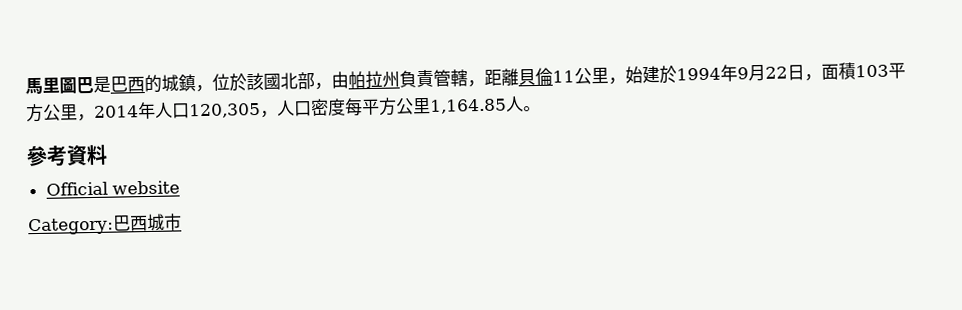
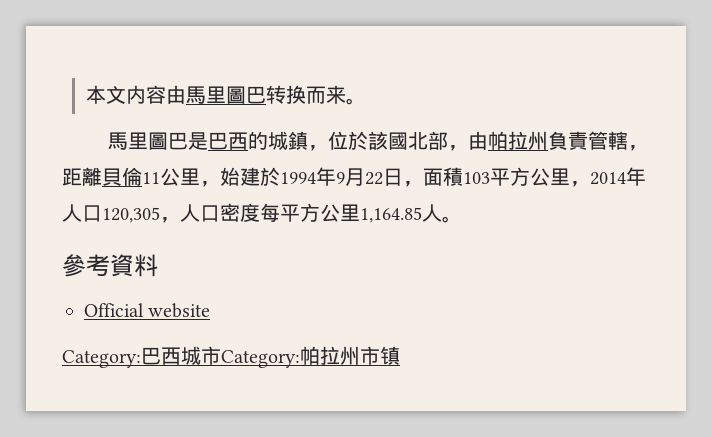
+ 本文内容由馬里圖巴转换而来。
- Category:巴西城市
+ Category:巴西城市Category:帕拉州市镇

